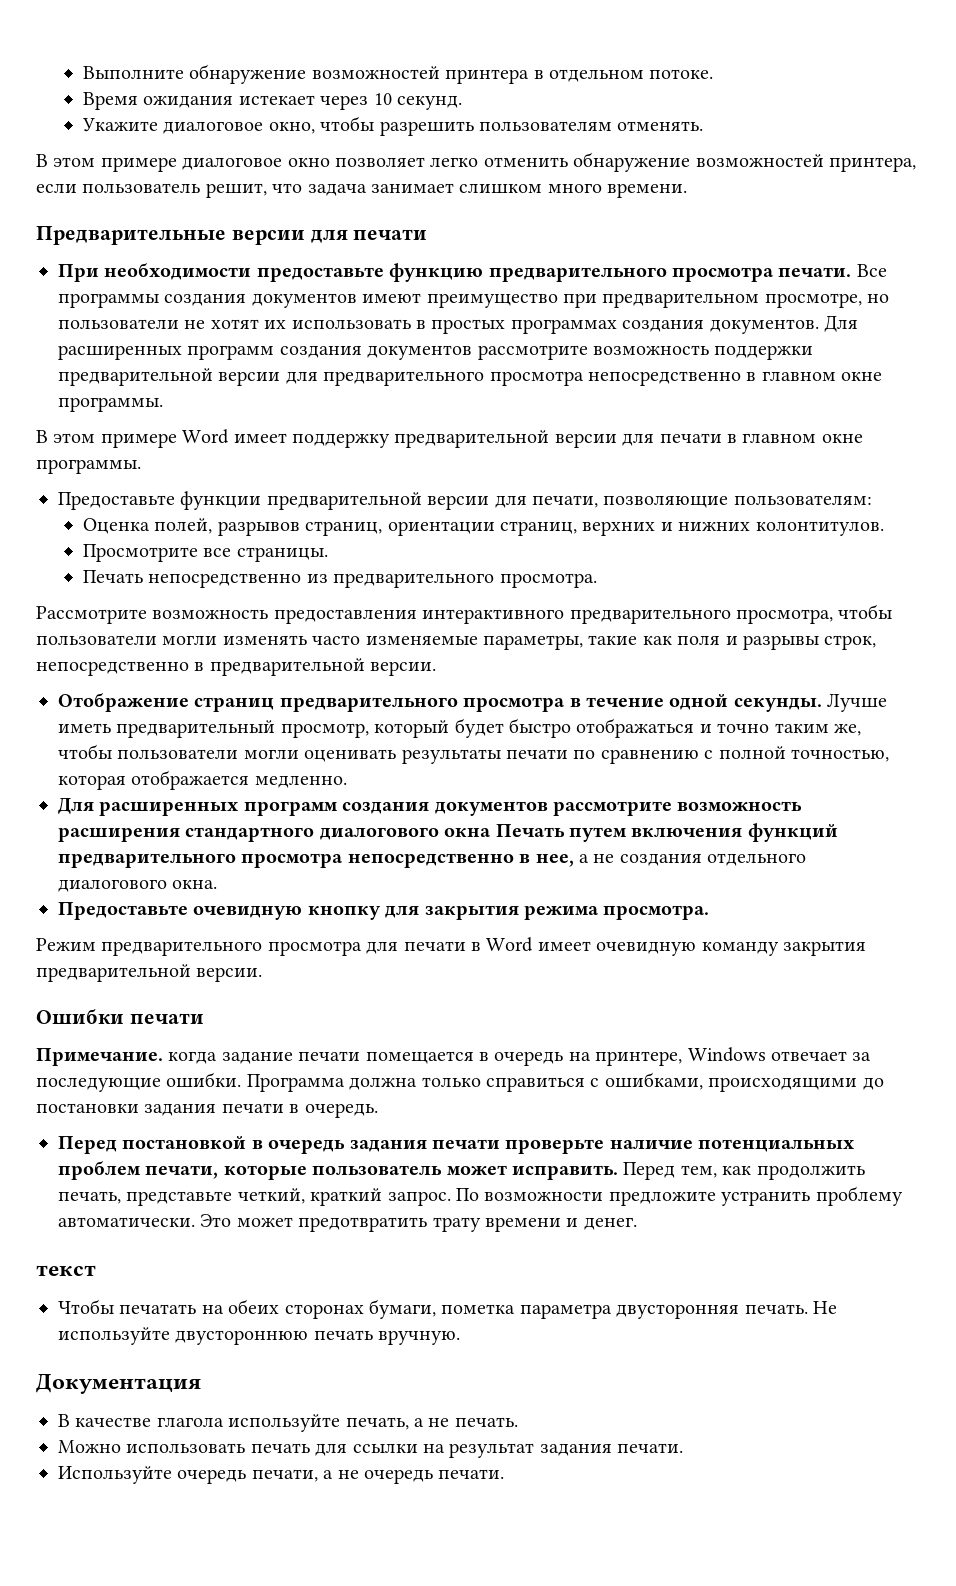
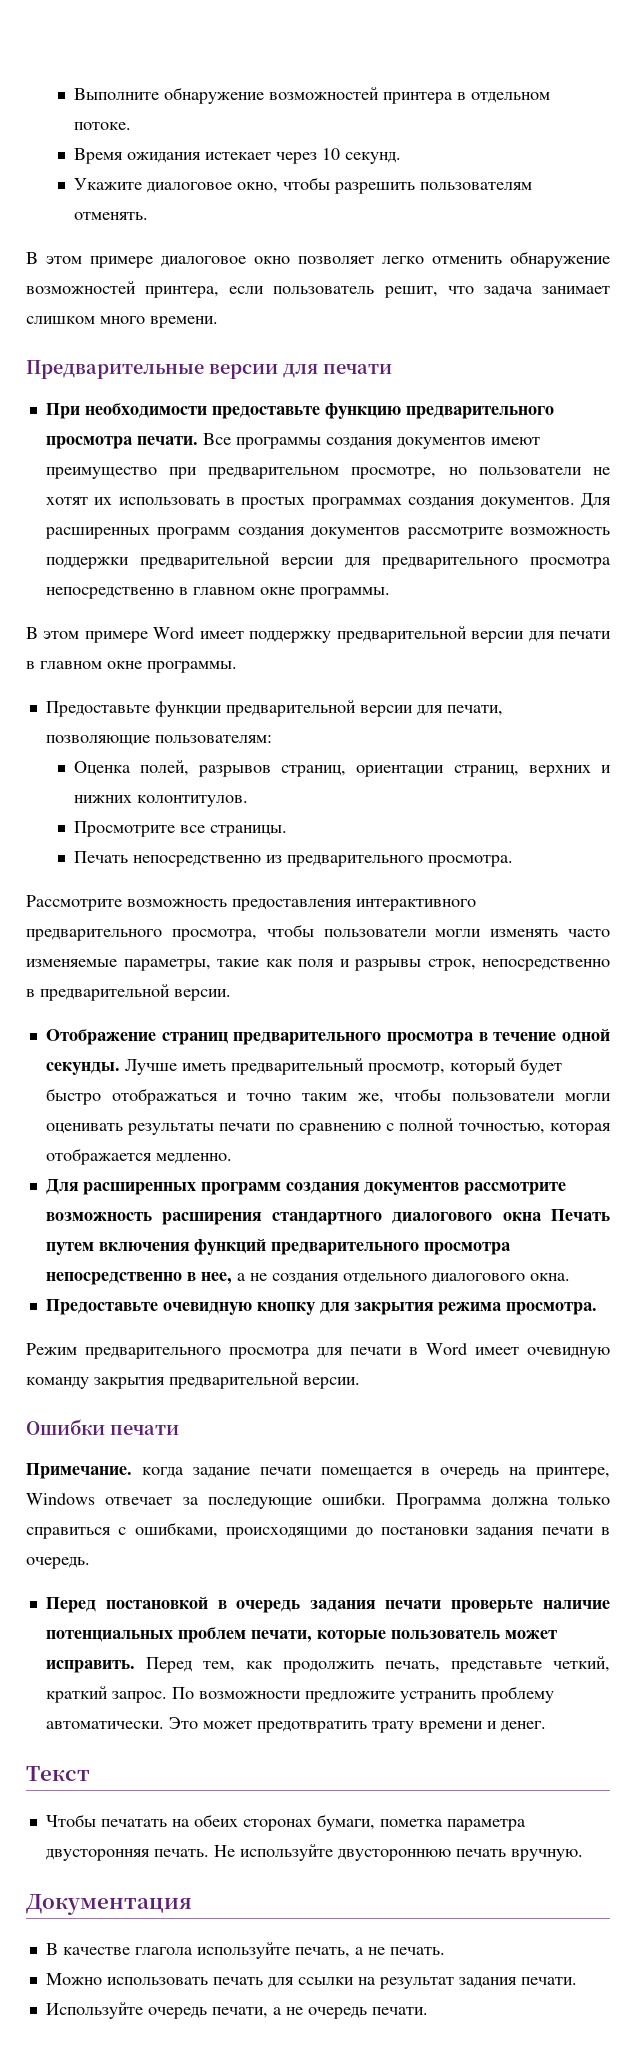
- текст
+ Текст

